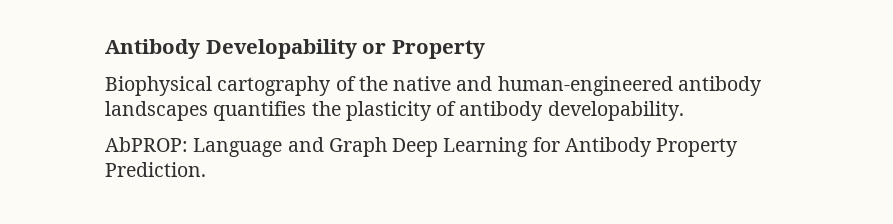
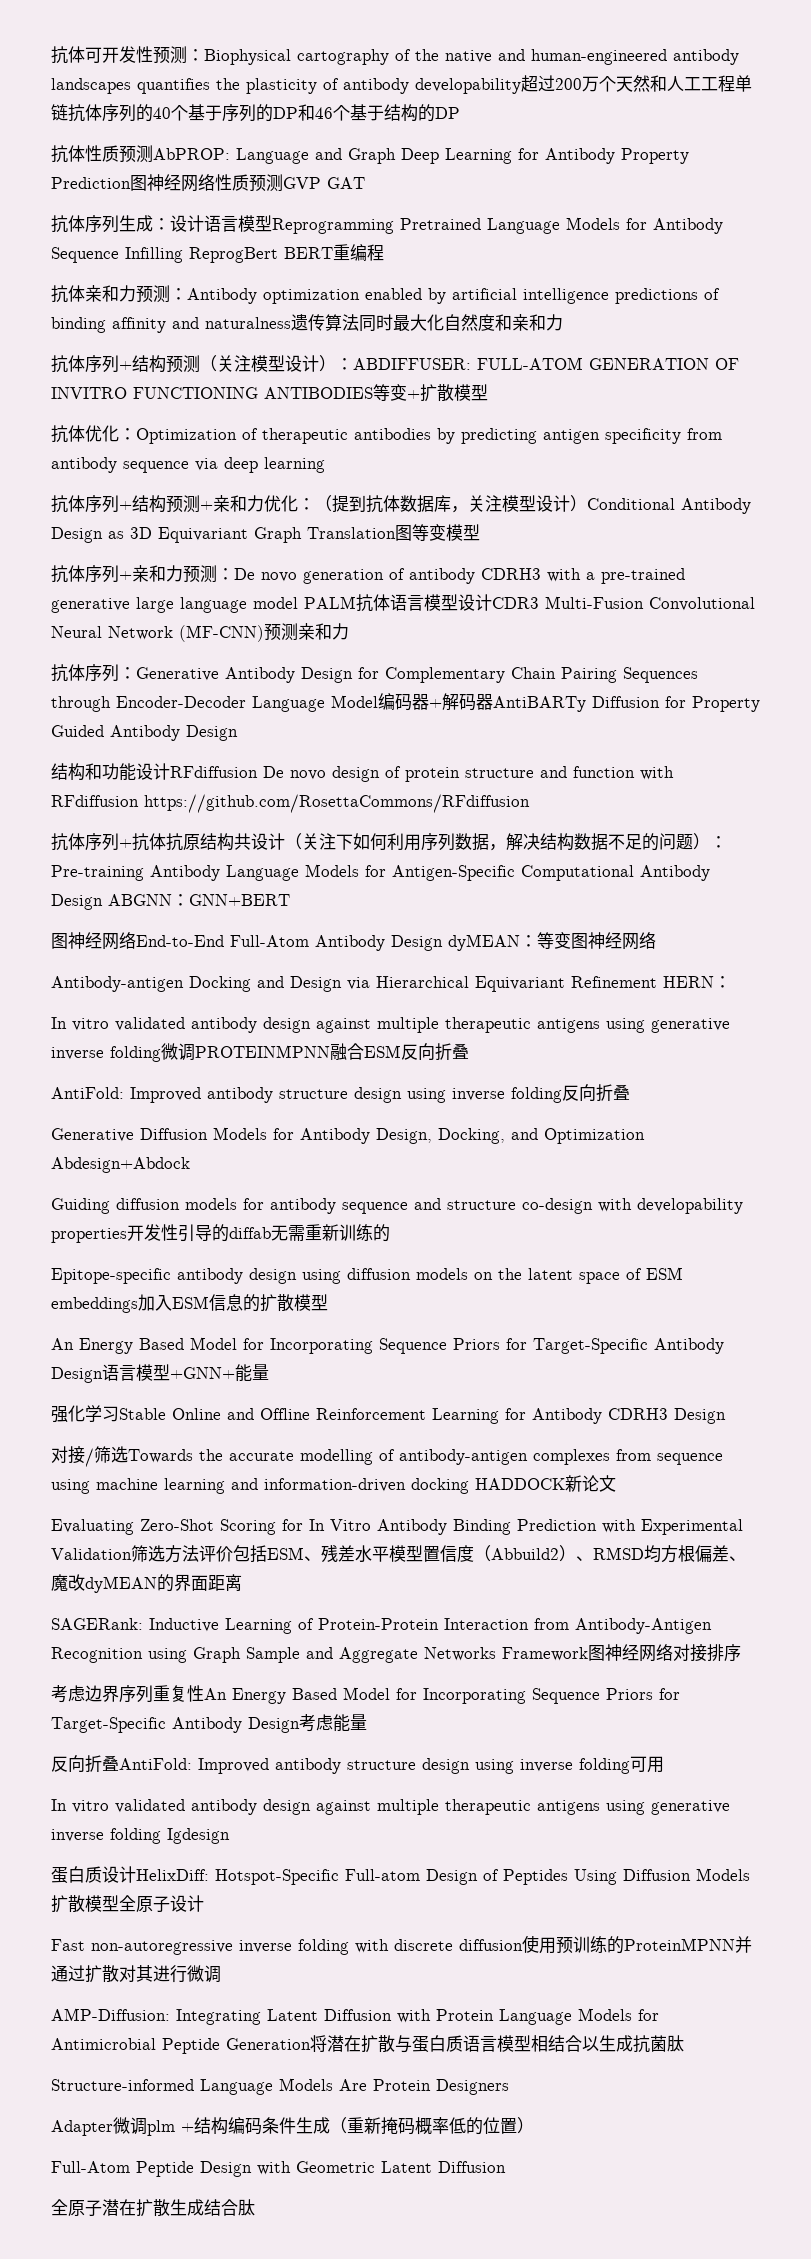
- Antibody Developability or Property
- Biophysical cartography of the native and human-engineered antibody landscapes quantifies the plasticity of antibody developability.
- AbPROP: Language and Graph Deep Learning for Antibody Property Prediction.
+ 抗体可开发性预测：Biophysical cartography of the native and human-engineered antibody landscapes quantifies the plasticity of antibody developability超过200万个天然和人工工程单链抗体序列的40个基于序列的DP和46个基于结构的DP
+ 抗体性质预测AbPROP: Language and Graph Deep Learning for Antibody Property Prediction图神经网络性质预测GVP GAT
+ 抗体序列生成：设计语言模型Reprogramming Pretrained Language Models for Antibody Sequence Infilling ReprogBert BERT重编程
+ 抗体亲和力预测：Antibody optimization enabled by artificial intelligence predictions of binding affinity and naturalness遗传算法同时最大化自然度和亲和力
+ 抗体序列+结构预测（关注模型设计）：ABDIFFUSER: FULL-ATOM GENERATION OF INVITRO FUNCTIONING ANTIBODIES等变+扩散模型
+ 抗体优化：Optimization of therapeutic antibodies by predicting antigen specificity from antibody sequence via deep learning
+ 抗体序列+结构预测+亲和力优化：（提到抗体数据库，关注模型设计）Conditional Antibody Design as 3D Equivariant Graph Translation图等变模型
+ 抗体序列+亲和力预测：De novo generation of antibody CDRH3 with a pre-trained generative large language model PALM抗体语言模型设计CDR3 Multi-Fusion Convolutional Neural Network (MF-CNN)预测亲和力
+ 抗体序列：Generative Antibody Design for Complementary Chain Pairing Sequences through Encoder-Decoder Language Model编码器+解码器AntiBARTy Diffusion for Property Guided Antibody Design
+ 结构和功能设计RFdiffusion De novo design of protein structure and function with RFdiffusion https://github.com/RosettaCommons/RFdiffusion
+ 抗体序列+抗体抗原结构共设计（关注下如何利用序列数据，解决结构数据不足的问题）：Pre-training Antibody Language Models for Antigen-Specific Computational Antibody Design ABGNN：GNN+BERT
+ 图神经网络End-to-End Full-Atom Antibody Design dyMEAN：等变图神经网络
+ Antibody-antigen Docking and Design via Hierarchical Equivariant Refinement HERN：
+ In vitro validated antibody design against multiple therapeutic antigens using generative inverse folding微调PROTEINMPNN融合ESM反向折叠
+ AntiFold: Improved antibody structure design using inverse folding反向折叠
+ Generative Diffusion Models for Antibody Design, Docking, and Optimization Abdesign+Abdock
+ Guiding diffusion models for antibody sequence and structure co-design with developability properties开发性引导的diffab无需重新训练的
+ Epitope-specific antibody design using diffusion models on the latent space of ESM embeddings加入ESM信息的扩散模型
+ An Energy Based Model for Incorporating Sequence Priors for Target-Specific Antibody Design语言模型+GNN+能量
+ 强化学习Stable Online and Offline Reinforcement Learning for Antibody CDRH3 Design
+ 对接/筛选Towards the accurate modelling of antibody-antigen complexes from sequence using machine learning and information-driven docking HADDOCK新论文
+ Evaluating Zero-Shot Scoring for In Vitro Antibody Binding Prediction with Experimental Validation筛选方法评价包括ESM、残差水平模型置信度（Abbuild2）、RMSD均方根偏差、魔改dyMEAN的界面距离
+ SAGERank: Inductive Learning of Protein-Protein Interaction from Antibody-Antigen Recognition using Graph Sample and Aggregate Networks Framework图神经网络对接排序
+ 考虑边界序列重复性An Energy Based Model for Incorporating Sequence Priors for Target-Specific Antibody Design考虑能量
+ 反向折叠AntiFold: Improved antibody structure design using inverse folding可用
+ In vitro validated antibody design against multiple therapeutic antigens using generative inverse folding Igdesign
+ 蛋白质设计HelixDiff: Hotspot-Specific Full-atom Design of Peptides Using Diffusion Models扩散模型全原子设计
+ Fast non-autoregressive inverse folding with discrete diffusion使用预训练的ProteinMPNN并通过扩散对其进行微调
+ AMP-Diffusion: Integrating Latent Diffusion with Protein Language Models for Antimicrobial Peptide Generation将潜在扩散与蛋白质语言模型相结合以生成抗菌肽
+ Structure-informed Language Models Are Protein Designers
+ Adapter微调plm +结构编码条件生成（重新掩码概率低的位置）
+ Full-Atom Peptide Design with Geometric Latent Diffusion
+ 全原子潜在扩散生成结合肽

